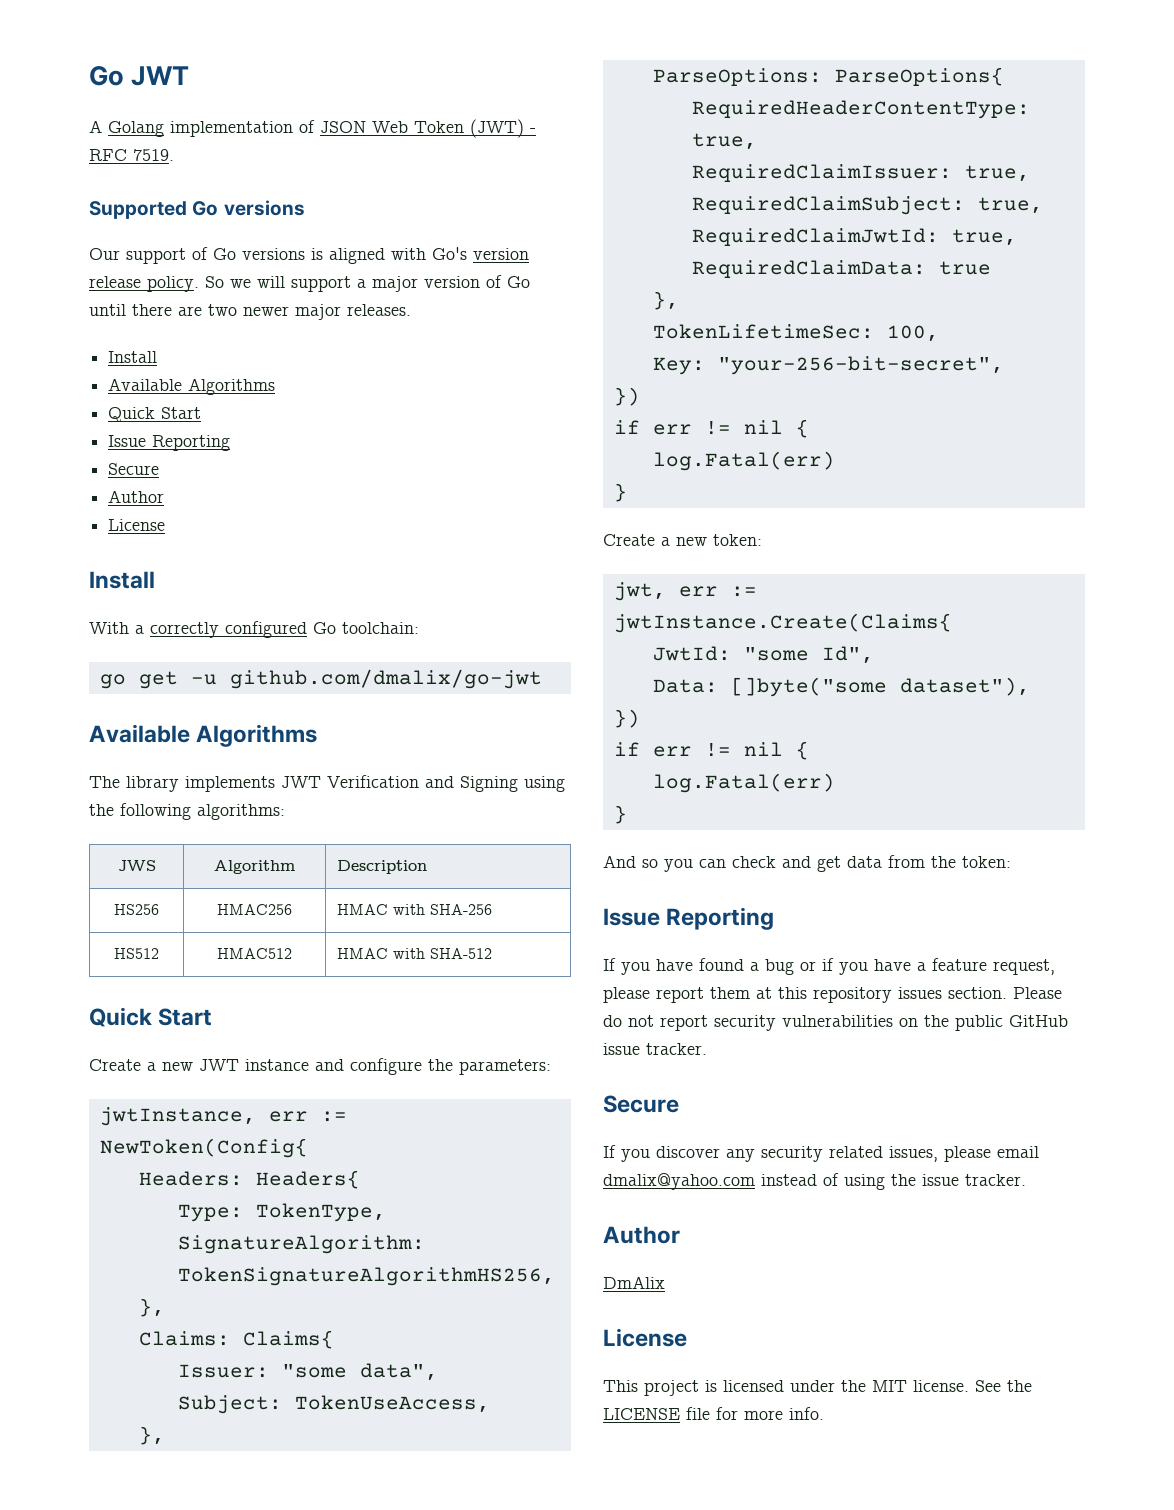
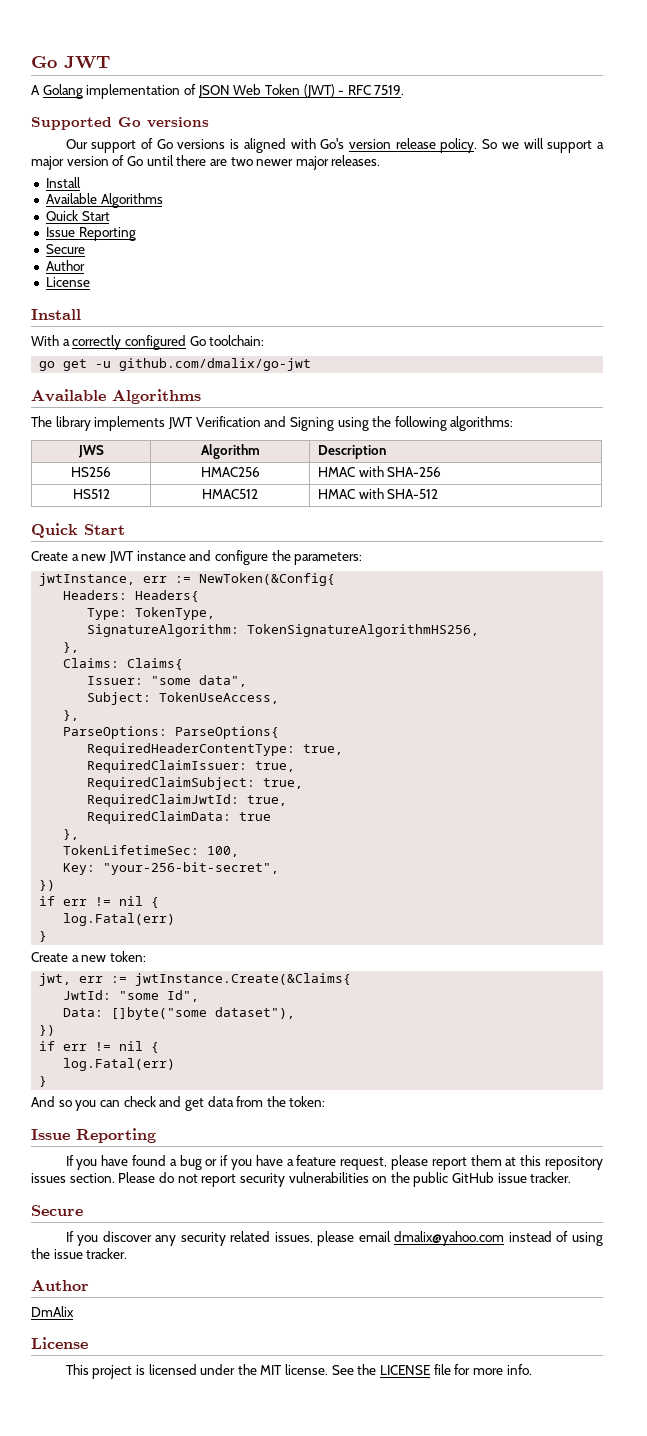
- jwtInstance, err := NewToken(Config{
+ jwtInstance, err := NewToken(&Config{
- jwt, err := jwtInstance.Create(Claims{
+ jwt, err := jwtInstance.Create(&Claims{

